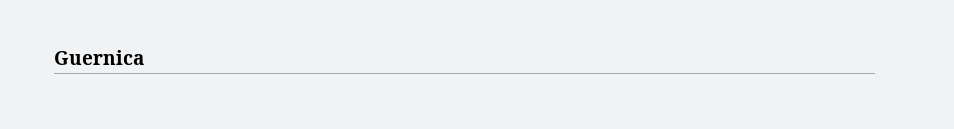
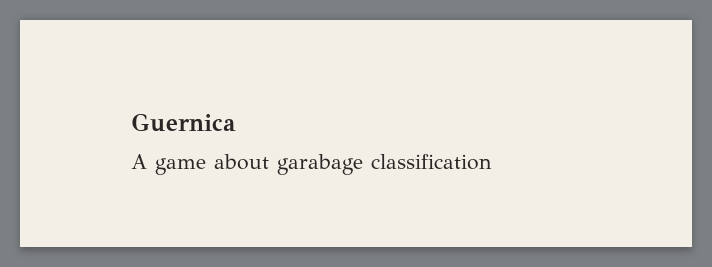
+ A game about garabage classification

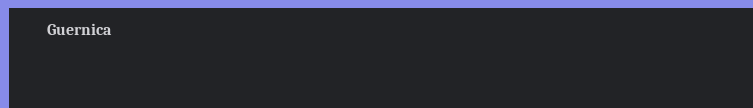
- A game about garabage classification

